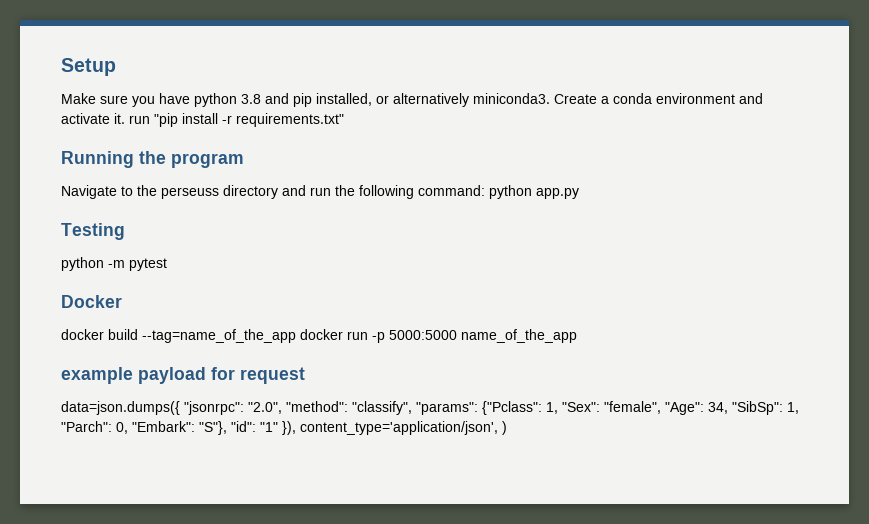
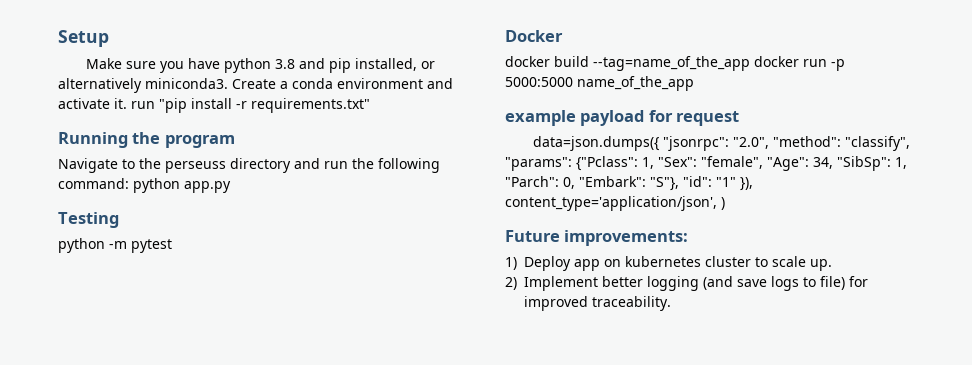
+ Future improvements:
+ 1) Deploy app on kubernetes cluster to scale up.
+ 2) Implement better logging (and save logs to file) for improved traceability.

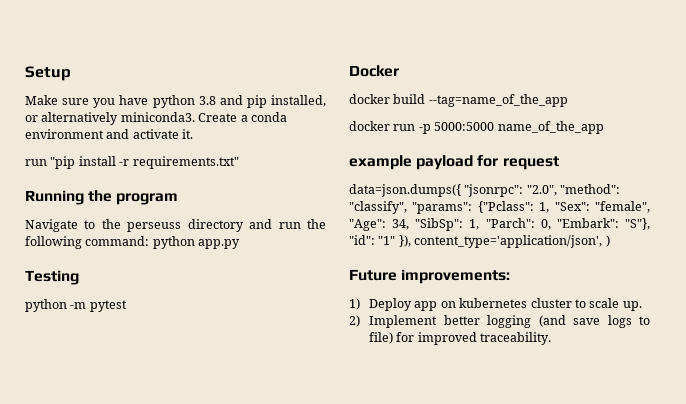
- Create a conda environment and activate it. run "pip install -r requirements.txt"
+ Create a conda environment and activate it.
+ run "pip install -r requirements.txt"
- docker build --tag=name_of_the_app docker run -p 5000:5000 name_of_the_app
+ docker build --tag=name_of_the_app
+ docker run -p 5000:5000 name_of_the_app

